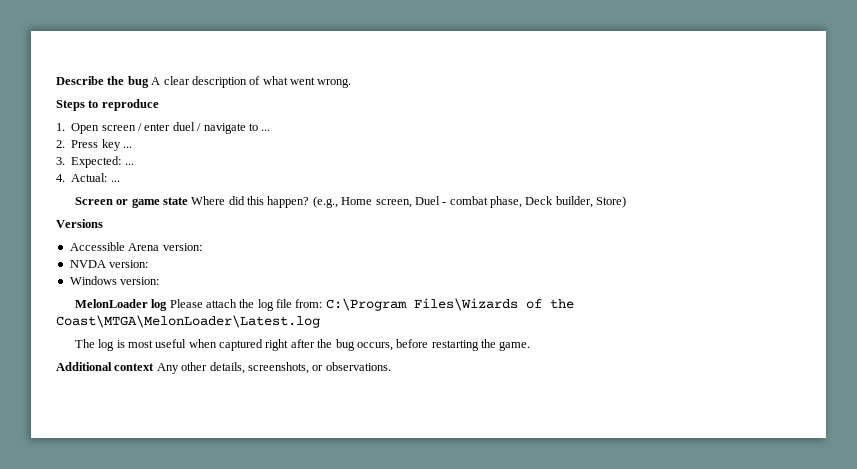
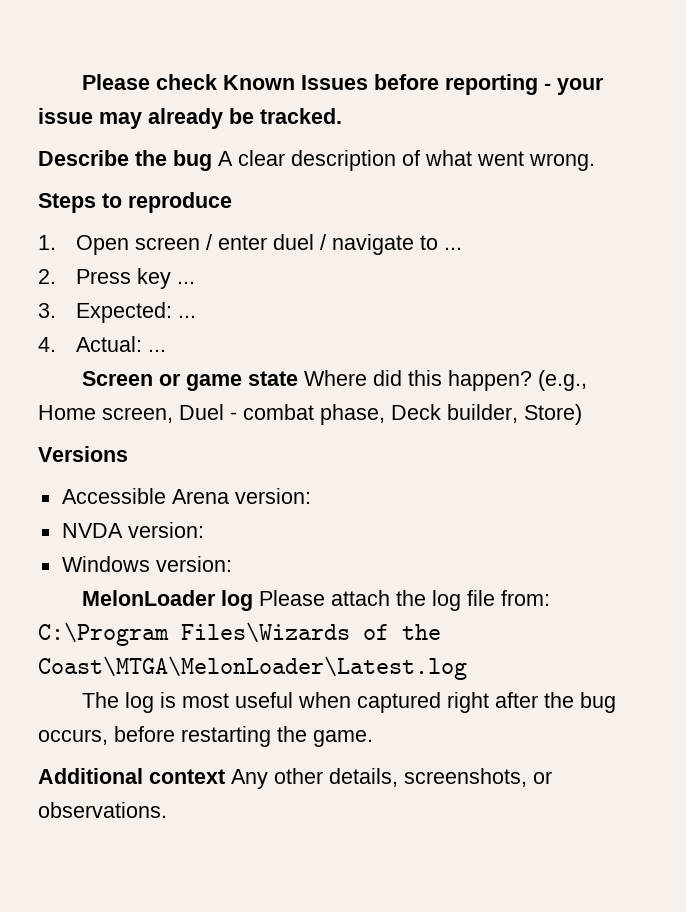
+ Please check Known Issues before reporting - your issue may already be tracked.

